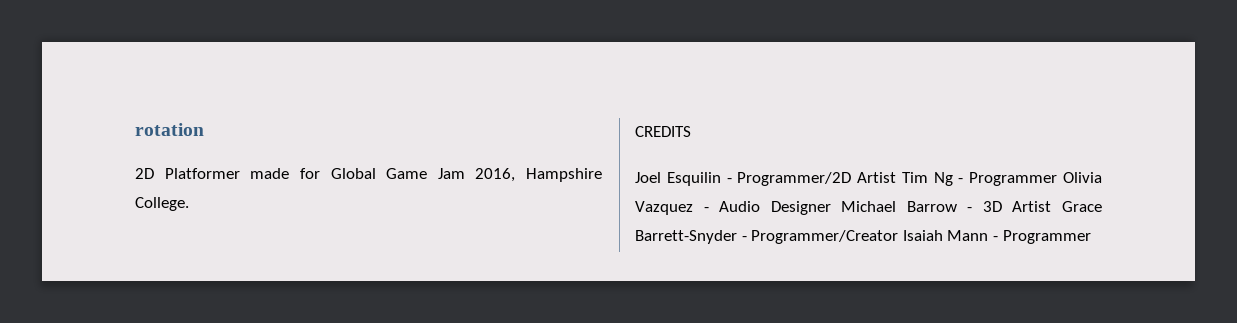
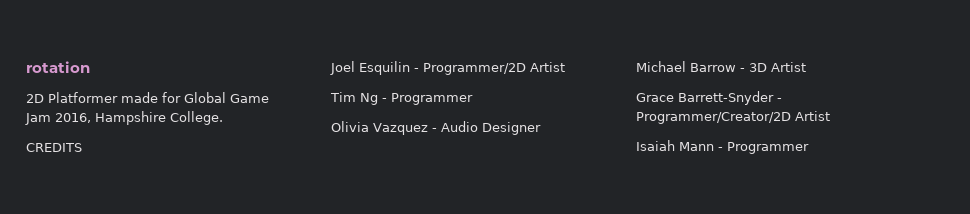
- Joel Esquilin - Programmer/2D Artist Tim Ng - Programmer Olivia Vazquez - Audio Designer Michael Barrow - 3D Artist Grace Barrett-Snyder - Programmer/Creator Isaiah Mann - Programmer
+ Joel Esquilin - Programmer/2D Artist
+ Tim Ng - Programmer
+ Olivia Vazquez - Audio Designer
+ Michael Barrow - 3D Artist
+ Grace Barrett-Snyder - Programmer/Creator/2D Artist
+ Isaiah Mann - Programmer

